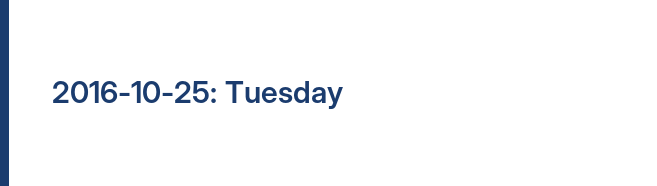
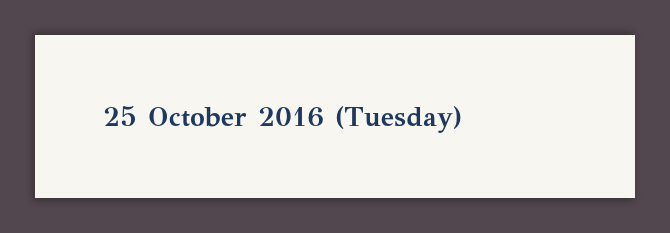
- 2016-10-25: Tuesday
+ 25 October 2016 (Tuesday)

